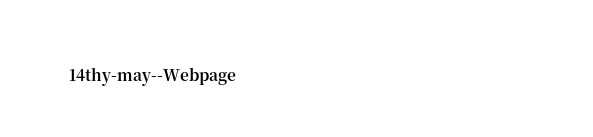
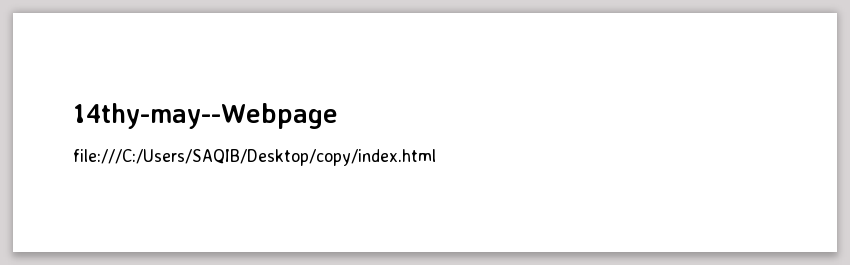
+ file:///C:/Users/SAQIB/Desktop/copy/index.html

